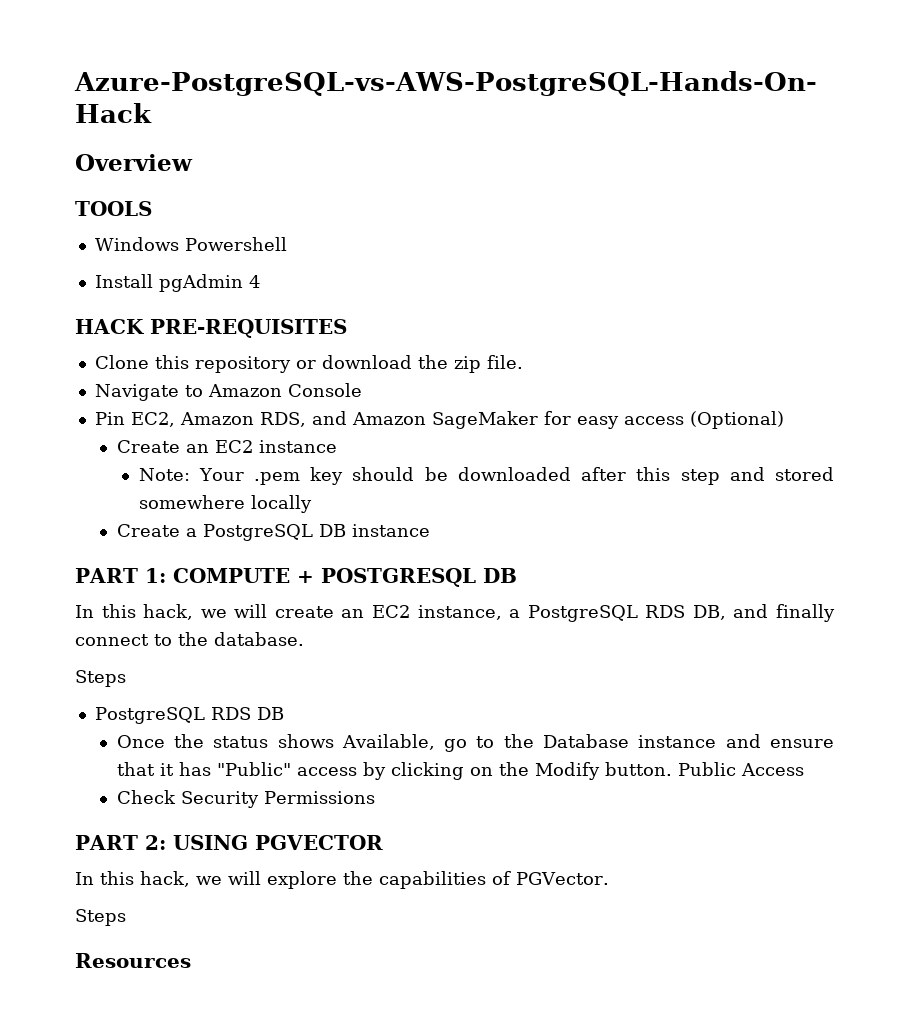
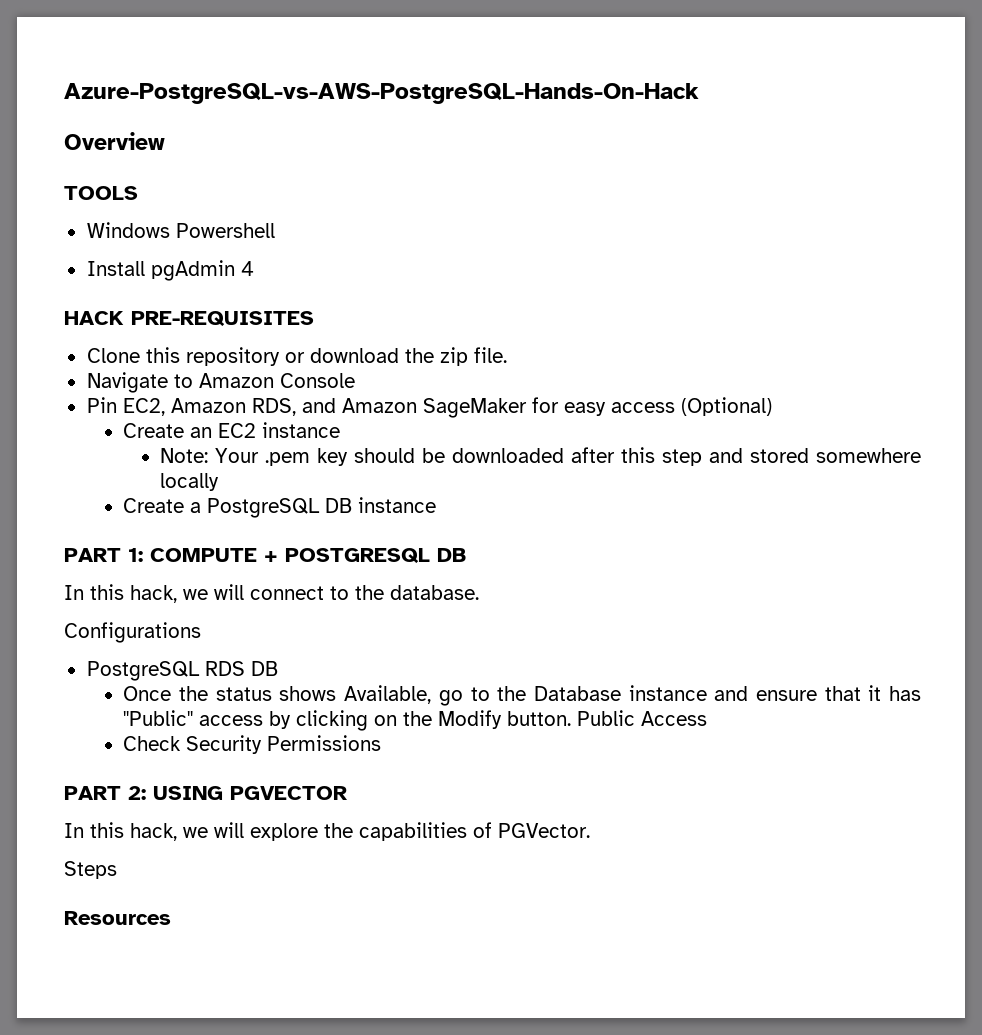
- In this hack, we will create an EC2 instance, a PostgreSQL RDS DB, and finally connect to the database.
- Steps
+ In this hack, we will connect to the database.
+ Configurations

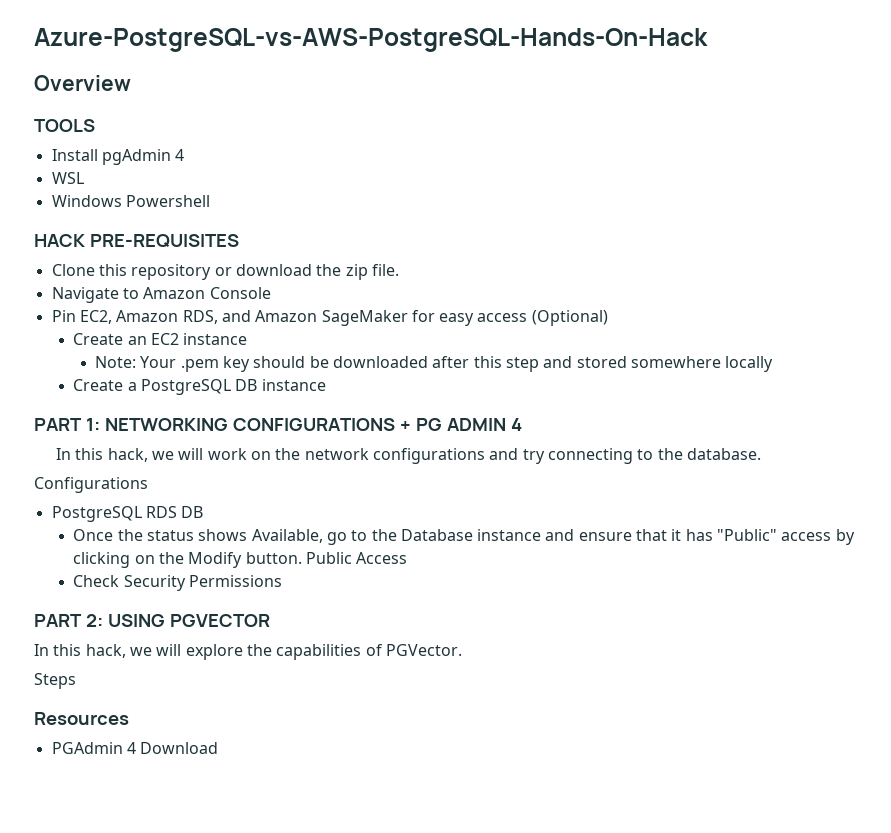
- Windows Powershell
+ WSL
+ Windows Powershell
- PART 1: COMPUTE + POSTGRESQL DB
- In this hack, we will connect to the database.
+ PART 1: NETWORKING CONFIGURATIONS + PG ADMIN 4
+ In this hack, we will work on the network configurations and try connecting to the database.
+ PGAdmin 4 Download

